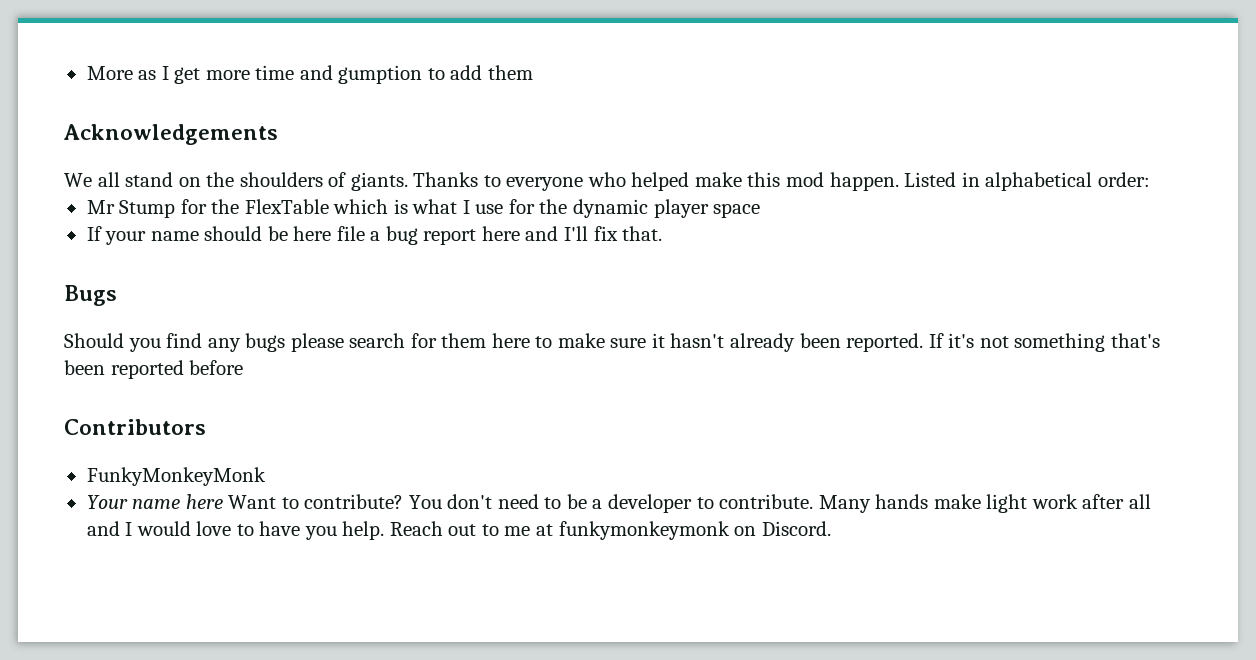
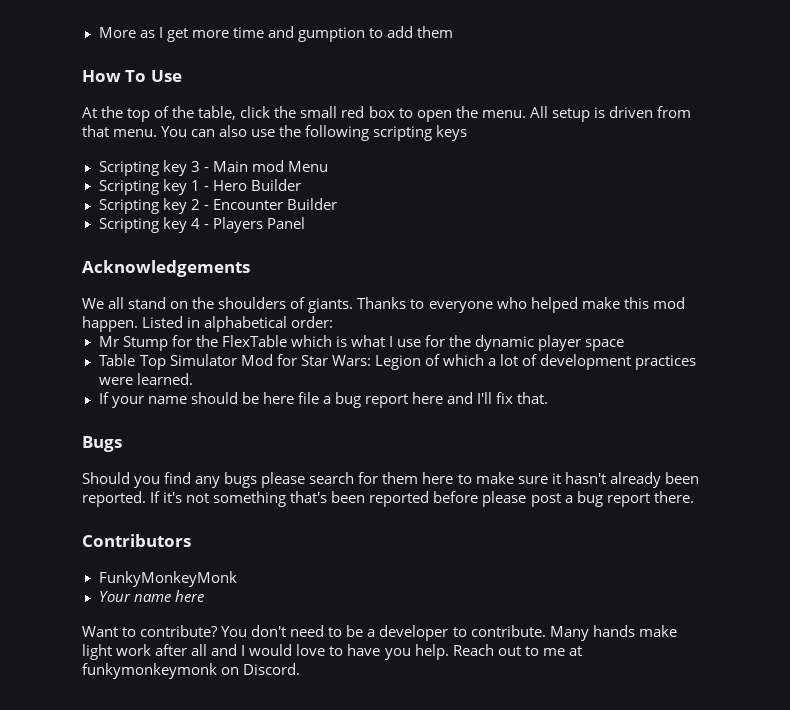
+ How To Use
+ At the top of the table, click the small red box to open the menu. All setup is driven from that menu. You can also use the following scripting keys
+ Scripting key 3 - Main mod Menu
+ Scripting key 1 - Hero Builder
+ Scripting key 2 - Encounter Builder
+ Scripting key 4 - Players Panel
+ Table Top Simulator Mod for Star Wars: Legion of which a lot of development practices were learned.
- If it's not something that's been reported before
+ If it's not something that's been reported before please post a bug report there.
- Your name here Want to contribute?
+ Your name here
+ Want to contribute?

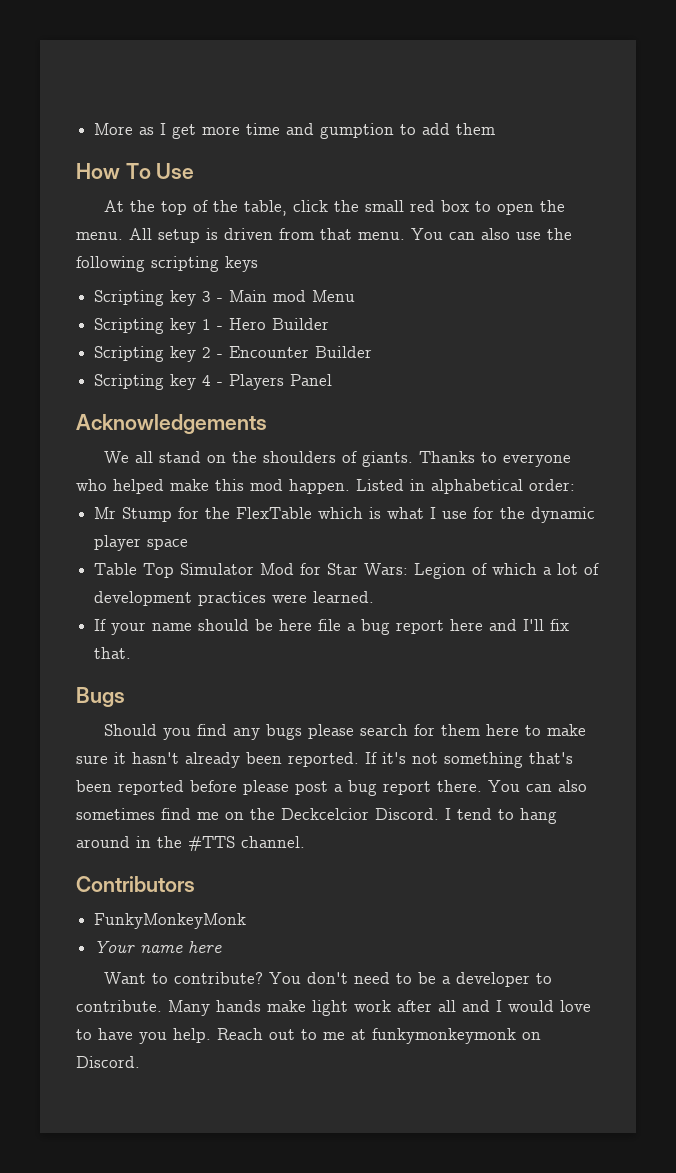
+ You can also sometimes find me on the Deckcelcior Discord. I tend to hang around in the #TTS channel.

